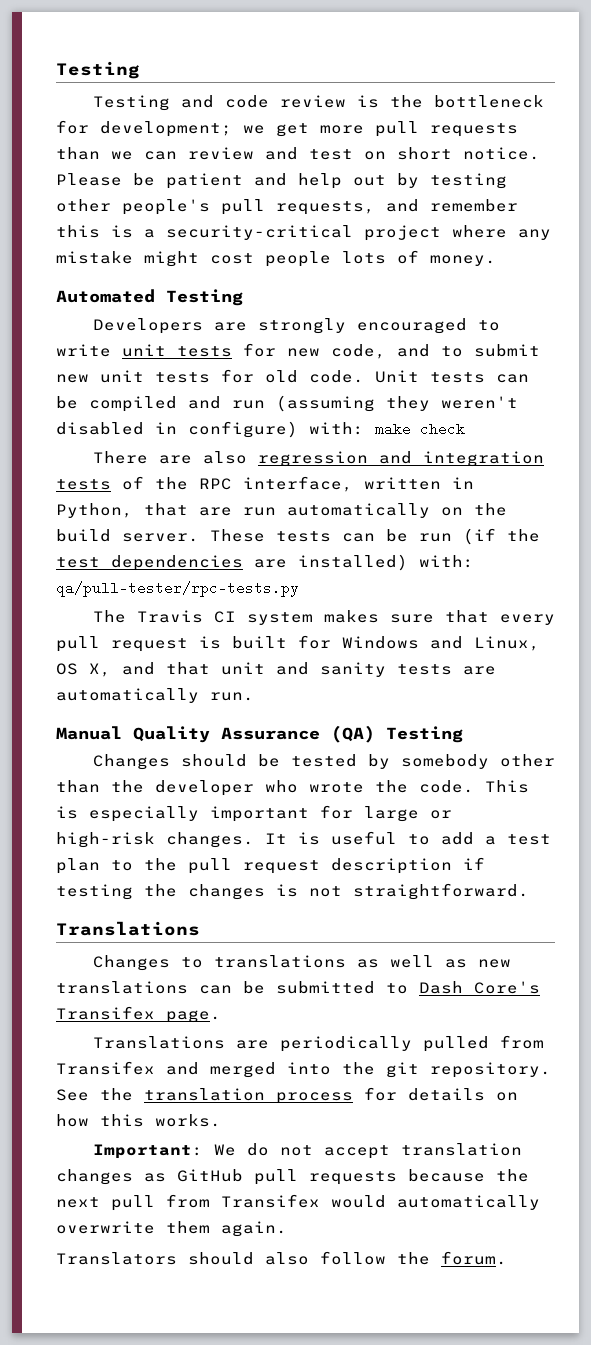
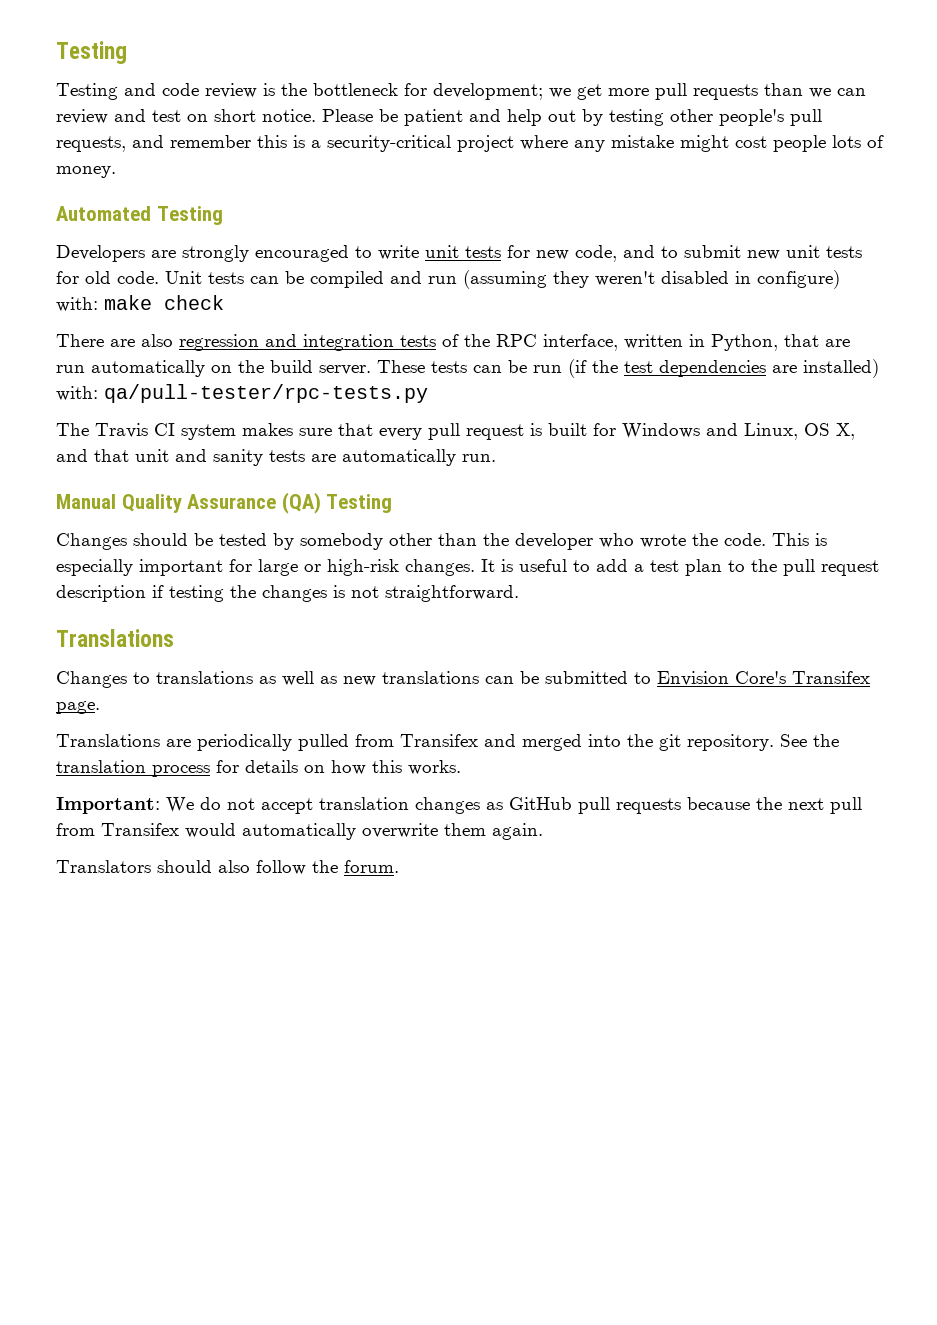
- Changes to translations as well as new translations can be submitted to Dash Core's Transifex page.
+ Changes to translations as well as new translations can be submitted to Envision Core's Transifex page.

